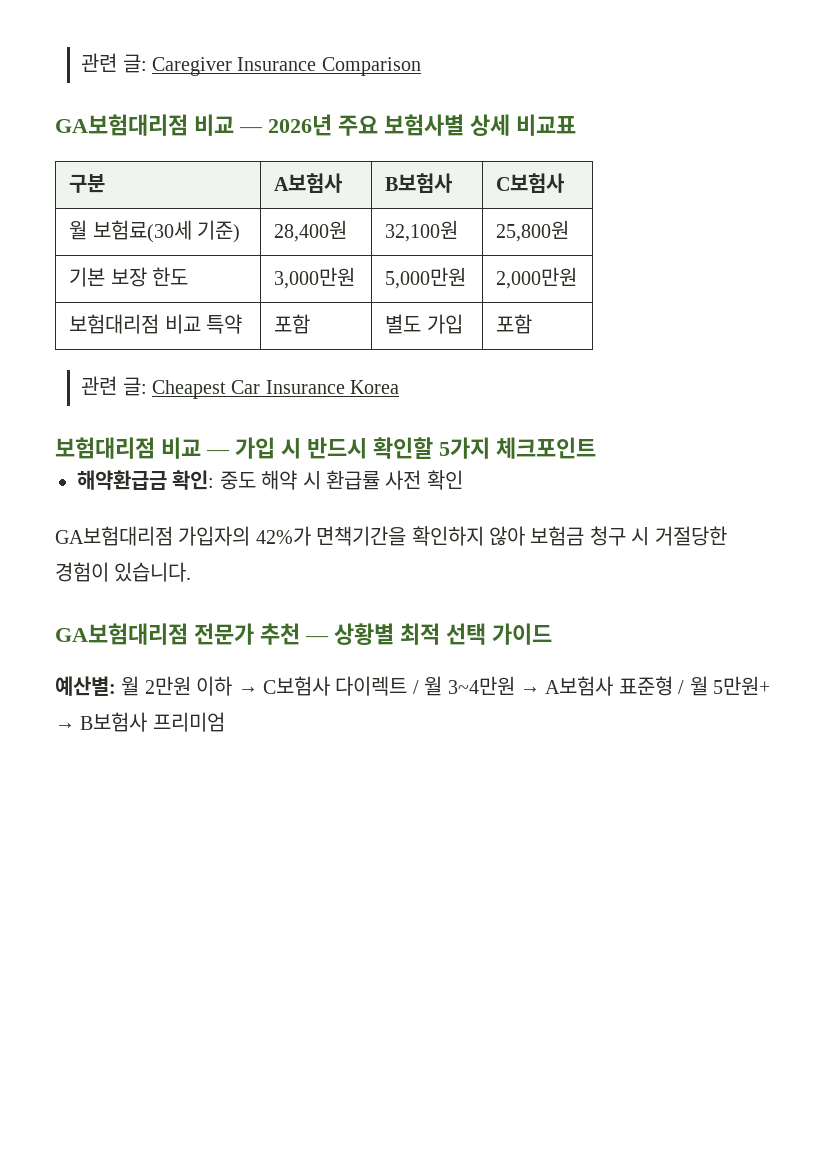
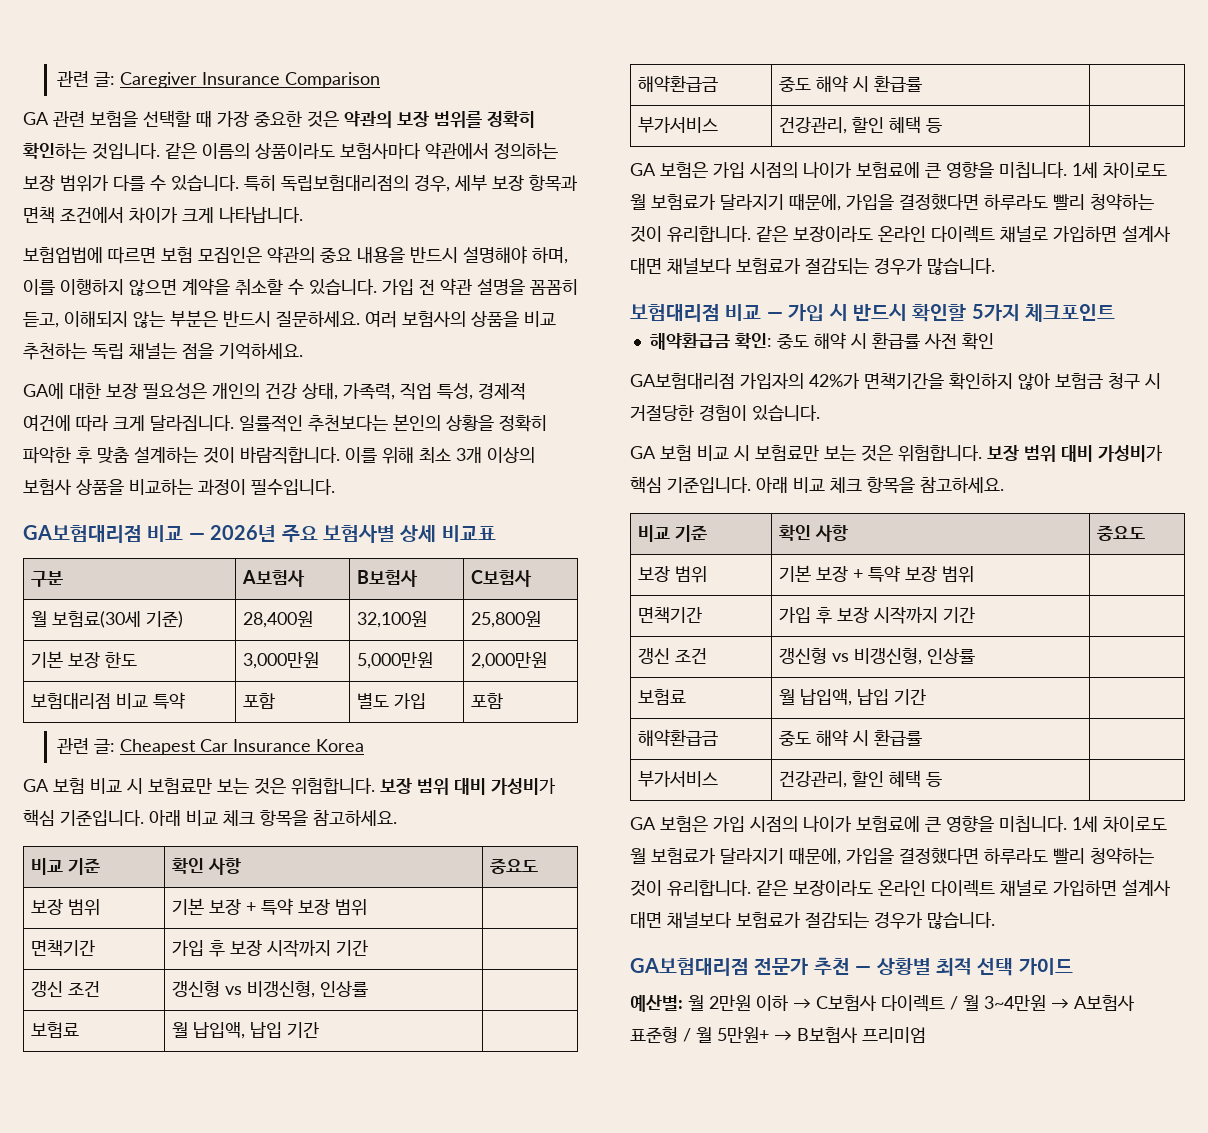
+ GA 관련 보험을 선택할 때 가장 중요한 것은 약관의 보장 범위를 정확히 확인하는 것입니다. 같은 이름의 상품이라도 보험사마다 약관에서 정의하는 보장 범위가 다를 수 있습니다. 특히 독립보험대리점의 경우, 세부 보장 항목과 면책 조건에서 차이가 크게 나타납니다.
+ 보험업법에 따르면 보험 모집인은 약관의 중요 내용을 반드시 설명해야 하며, 이를 이행하지 않으면 계약을 취소할 수 있습니다. 가입 전 약관 설명을 꼼꼼히 듣고, 이해되지 않는 부분은 반드시 질문하세요. 여러 보험사의 상품을 비교 추천하는 독립 채널는 점을 기억하세요.
+ GA에 대한 보장 필요성은 개인의 건강 상태, 가족력, 직업 특성, 경제적 여건에 따라 크게 달라집니다. 일률적인 추천보다는 본인의 상황을 정확히 파악한 후 맞춤 설계하는 것이 바람직합니다. 이를 위해 최소 3개 이상의 보험사 상품을 비교하는 과정이 필수입니다.
  관련 글: Cheapest Car Insurance Korea
+ GA 보험 비교 시 보험료만 보는 것은 위험합니다. 보장 범위 대비 가성비가 핵심 기준입니다. 아래 비교 체크 항목을 참고하세요.
+ 비교 기준 | 확인 사항 | 중요도
+ 보장 범위 | 기본 보장 + 특약 보장 범위 |
+ 면책기간 | 가입 후 보장 시작까지 기간 |
+ 갱신 조건 | 갱신형 vs 비갱신형, 인상률 |
+ 보험료 | 월 납입액, 납입 기간 |
+ 해약환급금 | 중도 해약 시 환급률 |
+ 부가서비스 | 건강관리, 할인 혜택 등 |
+ GA 보험은 가입 시점의 나이가 보험료에 큰 영향을 미칩니다. 1세 차이로도 월 보험료가 달라지기 때문에, 가입을 결정했다면 하루라도 빨리 청약하는 것이 유리합니다. 같은 보장이라도 온라인 다이렉트 채널로 가입하면 설계사 대면 채널보다 보험료가 절감되는 경우가 많습니다.
  GA보험대리점 가입자의 42%가 면책기간을 확인하지 않아 보험금 청구 시 거절당한 경험이 있습니다.
+ GA 보험 비교 시 보험료만 보는 것은 위험합니다. 보장 범위 대비 가성비가 핵심 기준입니다. 아래 비교 체크 항목을 참고하세요.
+ 비교 기준 | 확인 사항 | 중요도
+ 보장 범위 | 기본 보장 + 특약 보장 범위 |
+ 면책기간 | 가입 후 보장 시작까지 기간 |
+ 갱신 조건 | 갱신형 vs 비갱신형, 인상률 |
+ 보험료 | 월 납입액, 납입 기간 |
+ 해약환급금 | 중도 해약 시 환급률 |
+ 부가서비스 | 건강관리, 할인 혜택 등 |
+ GA 보험은 가입 시점의 나이가 보험료에 큰 영향을 미칩니다. 1세 차이로도 월 보험료가 달라지기 때문에, 가입을 결정했다면 하루라도 빨리 청약하는 것이 유리합니다. 같은 보장이라도 온라인 다이렉트 채널로 가입하면 설계사 대면 채널보다 보험료가 절감되는 경우가 많습니다.

